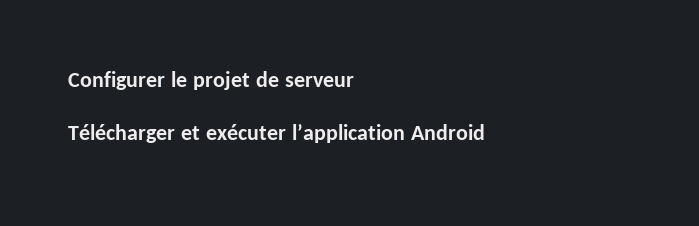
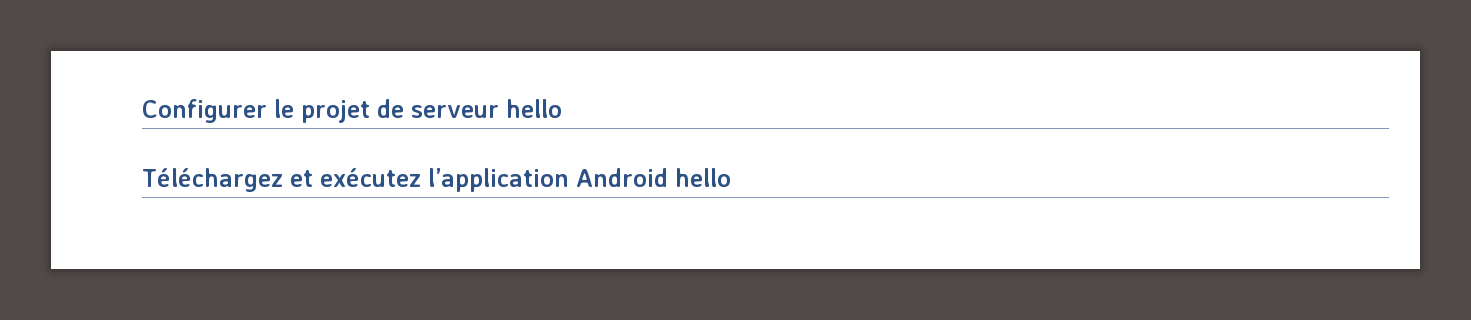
- Configurer le projet de serveur
- Télécharger et exécuter l’application Android
+ Configurer le projet de serveur hello
+ Téléchargez et exécutez l’application Android hello

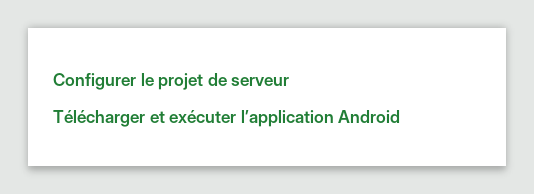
- Configurer le projet de serveur hello
- Téléchargez et exécutez l’application Android hello
+ Configurer le projet de serveur
+ Télécharger et exécuter l’application Android

